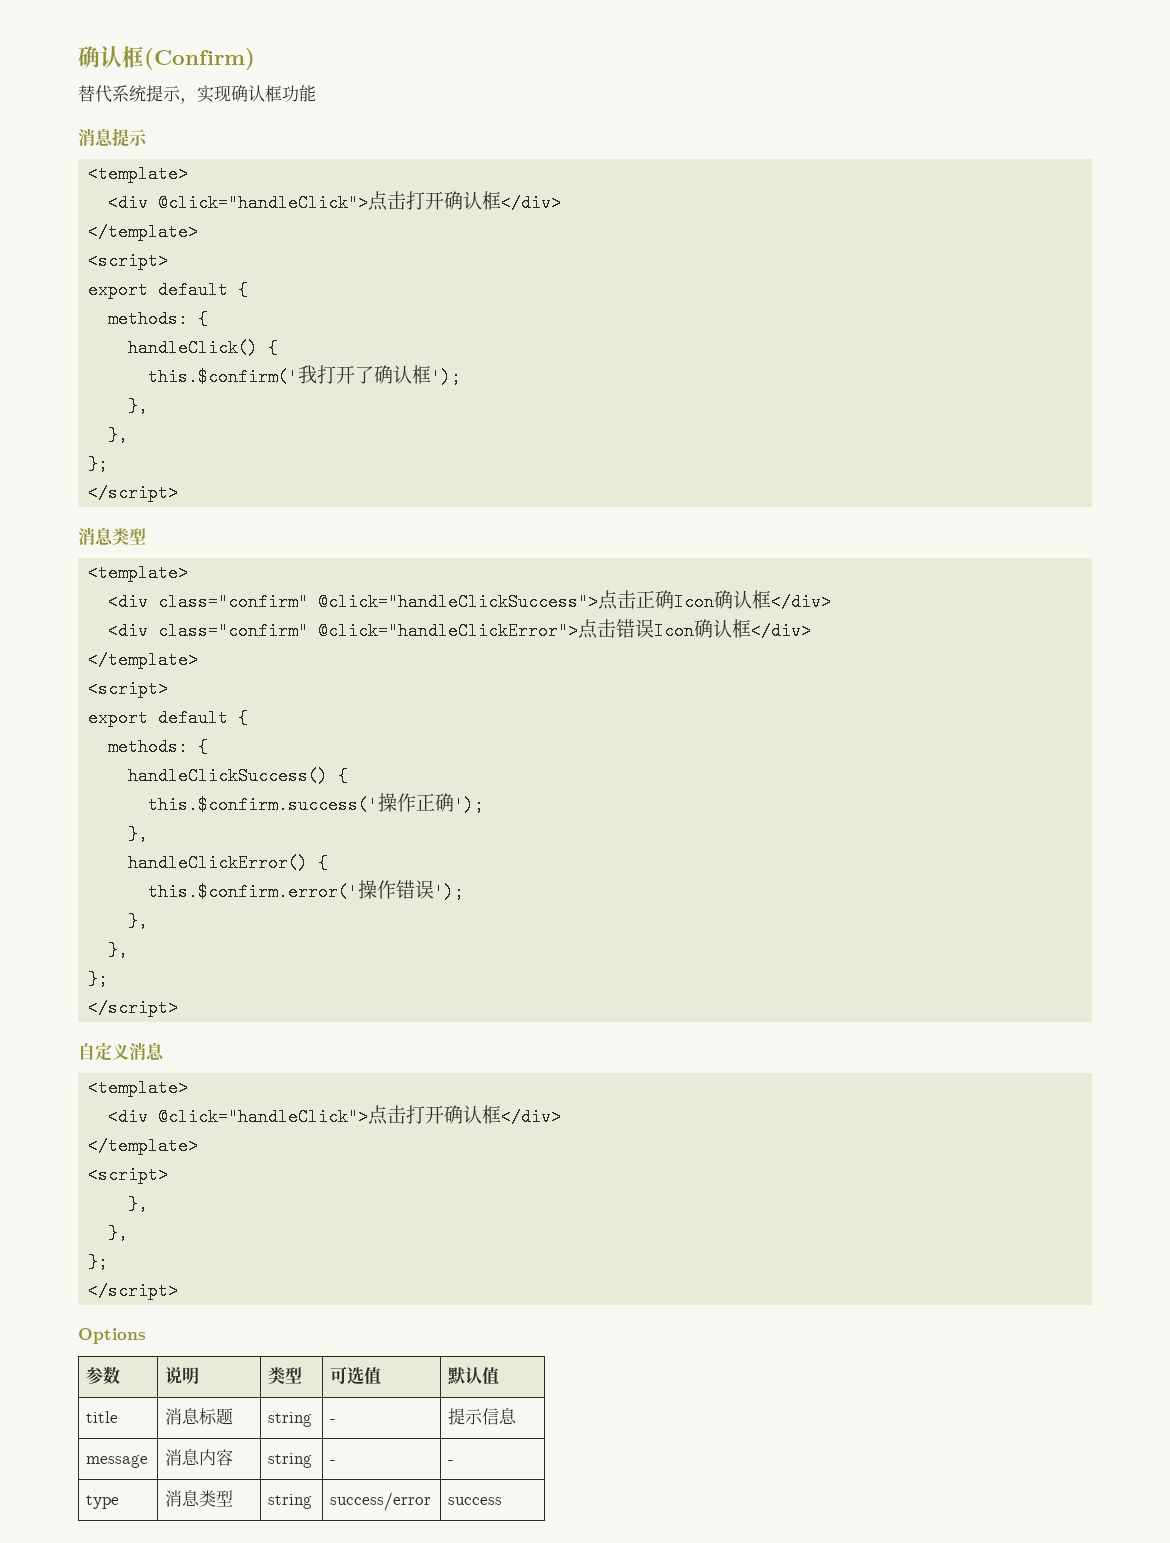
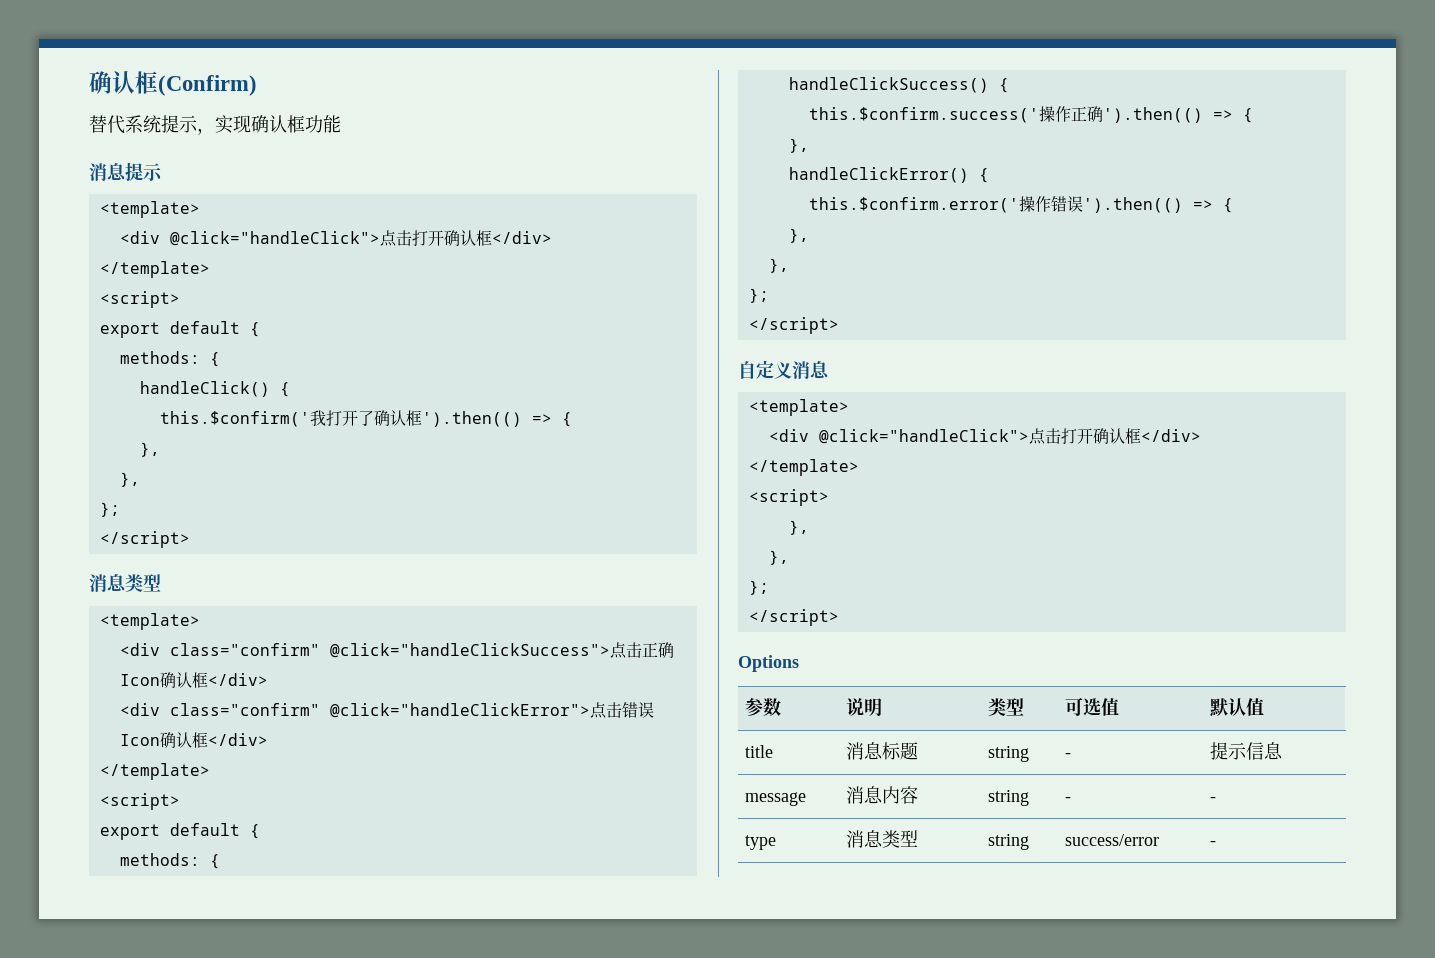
- this.$confirm('我打开了确认框');
+ this.$confirm('我打开了确认框').then(() => {
- this.$confirm.success('操作正确');
+ this.$confirm.success('操作正确').then(() => {
- this.$confirm.error('操作错误');
+ this.$confirm.error('操作错误').then(() => {
- type | 消息类型 | string | success/error | success
+ type | 消息类型 | string | success/error | -

